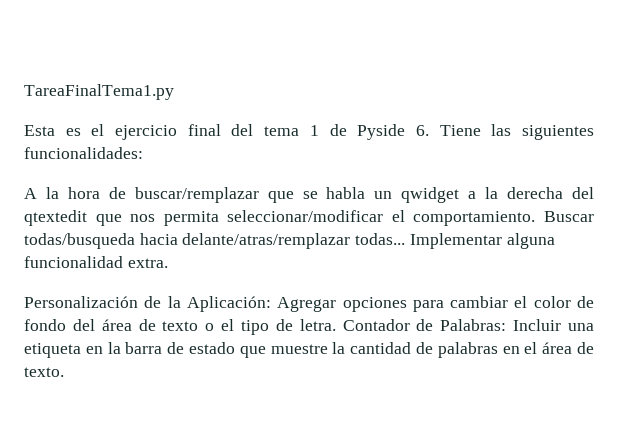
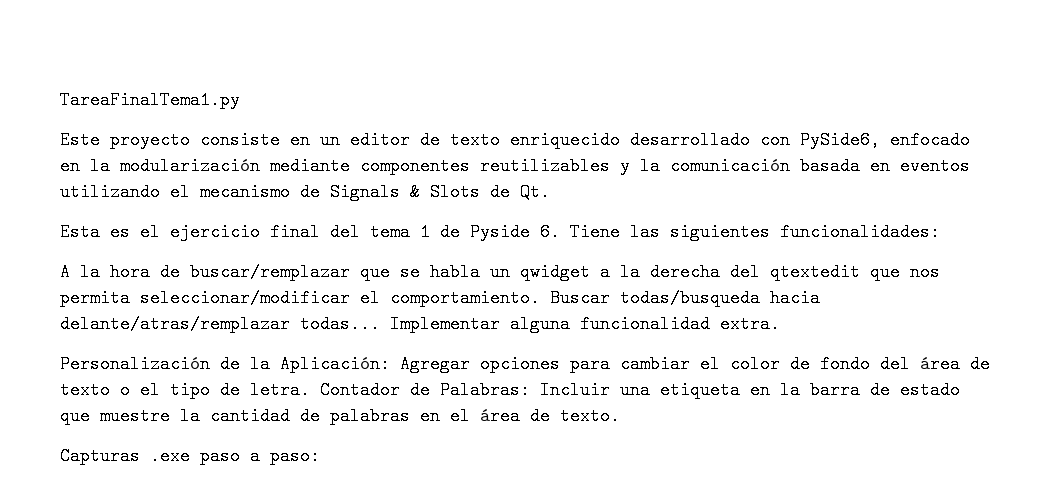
+ Este proyecto consiste en un editor de texto enriquecido desarrollado con PySide6, enfocado en la modularización mediante componentes reutilizables y la comunicación basada en eventos utilizando el mecanismo de Signals & Slots de Qt.
+ Capturas .exe paso a paso:

